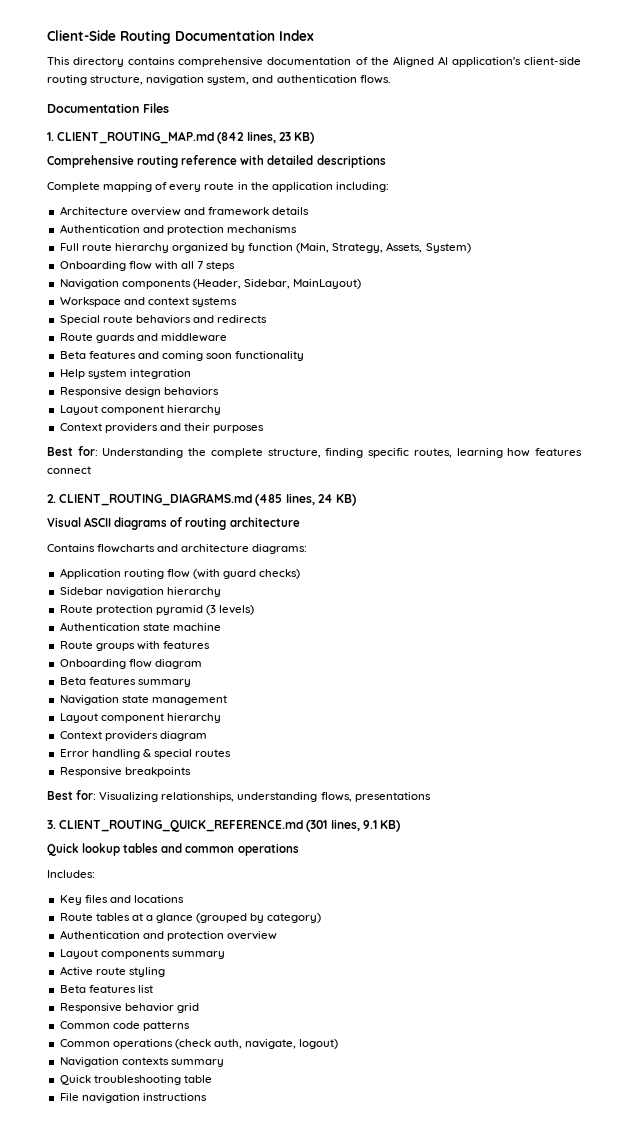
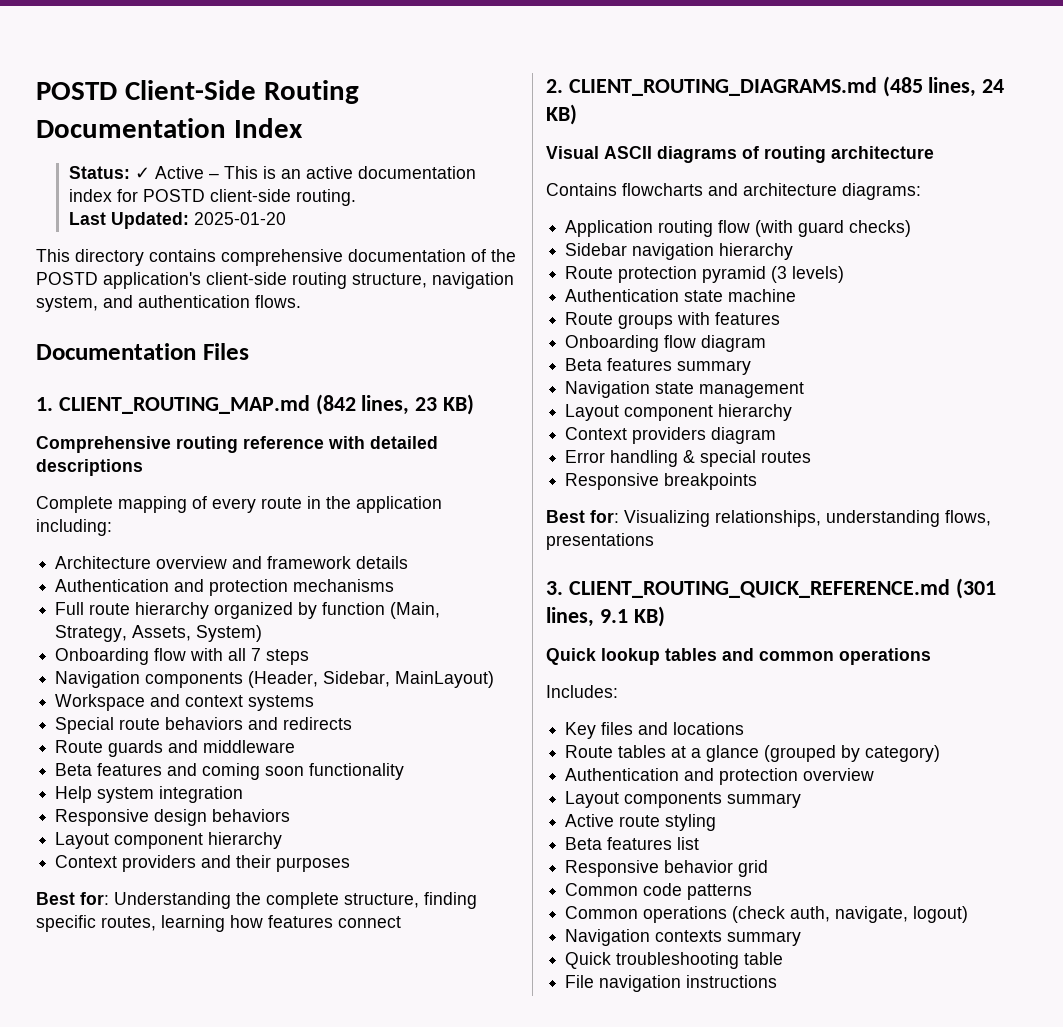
- Client-Side Routing Documentation Index
+ POSTD Client-Side Routing Documentation Index
+ Status: ✓ Active – This is an active documentation index for POSTD client-side routing.
+ Last Updated: 2025-01-20
- This directory contains comprehensive documentation of the Aligned AI application's client-side routing structure, navigation system, and authentication flows.
+ This directory contains comprehensive documentation of the POSTD application's client-side routing structure, navigation system, and authentication flows.

